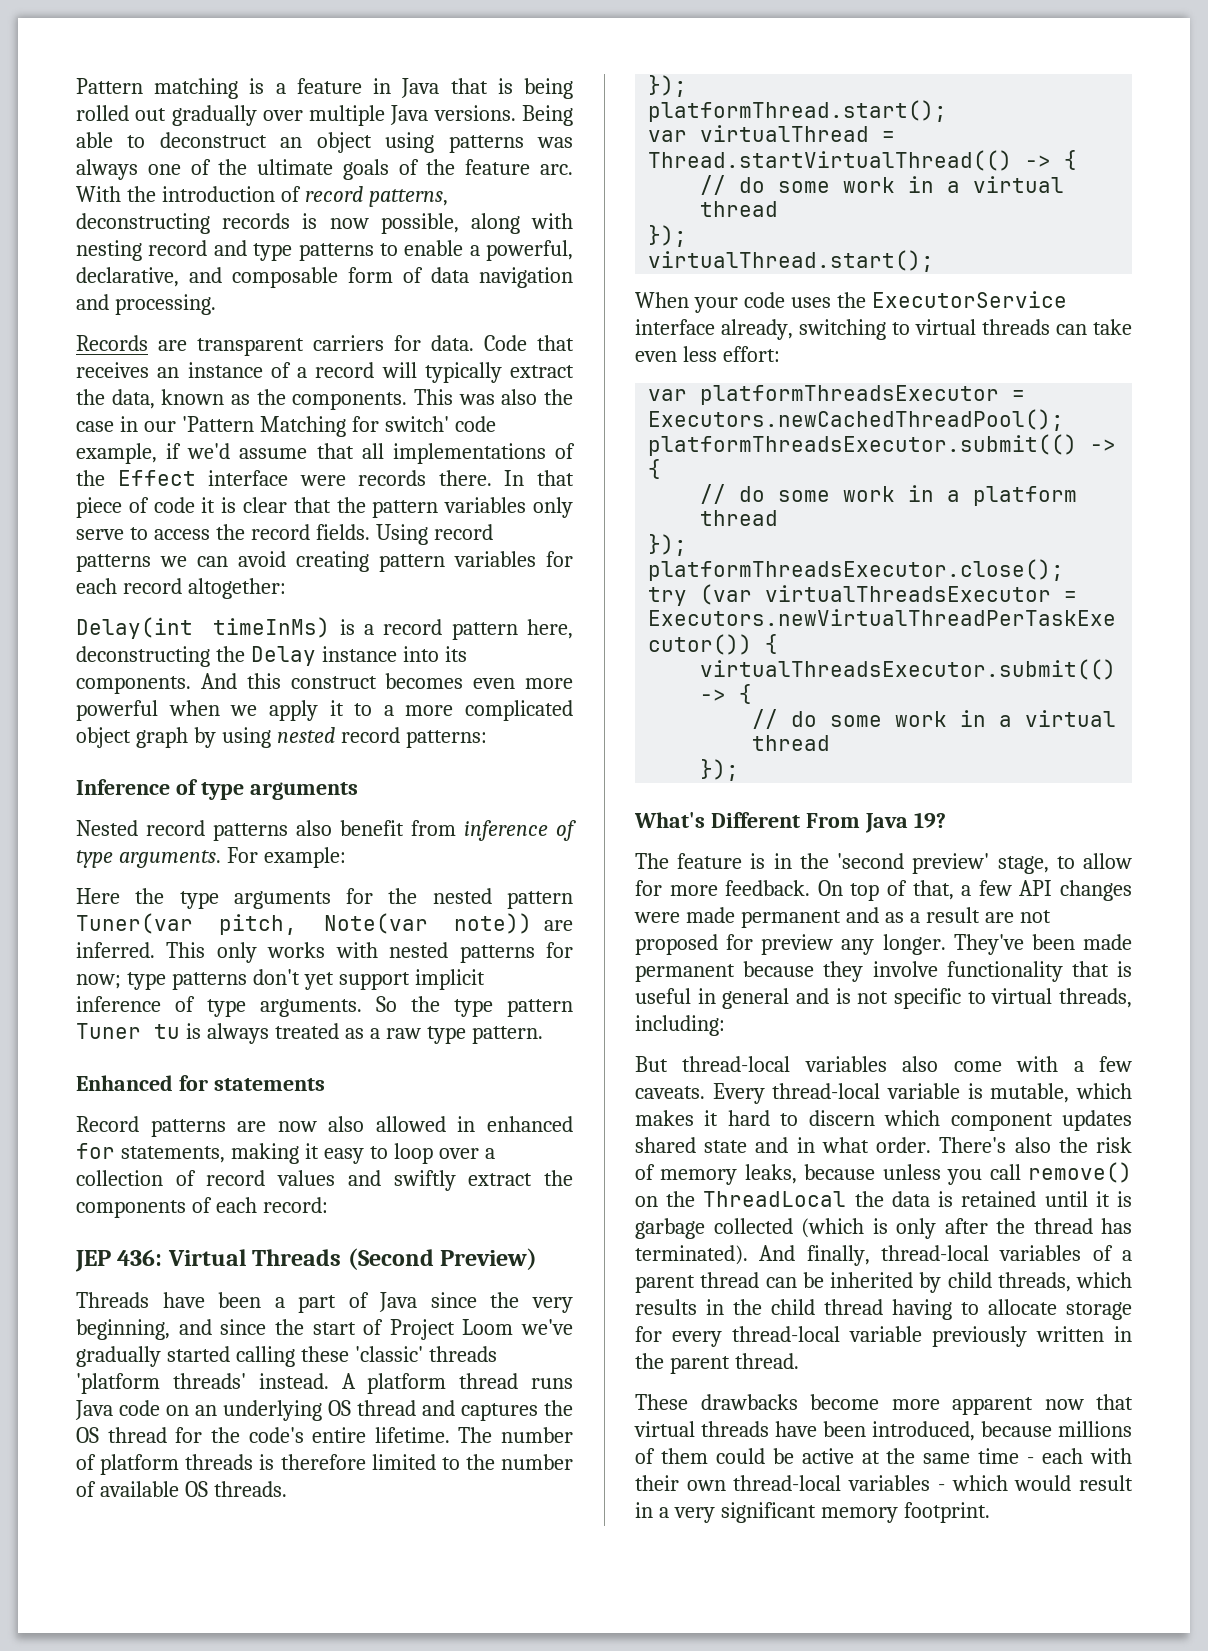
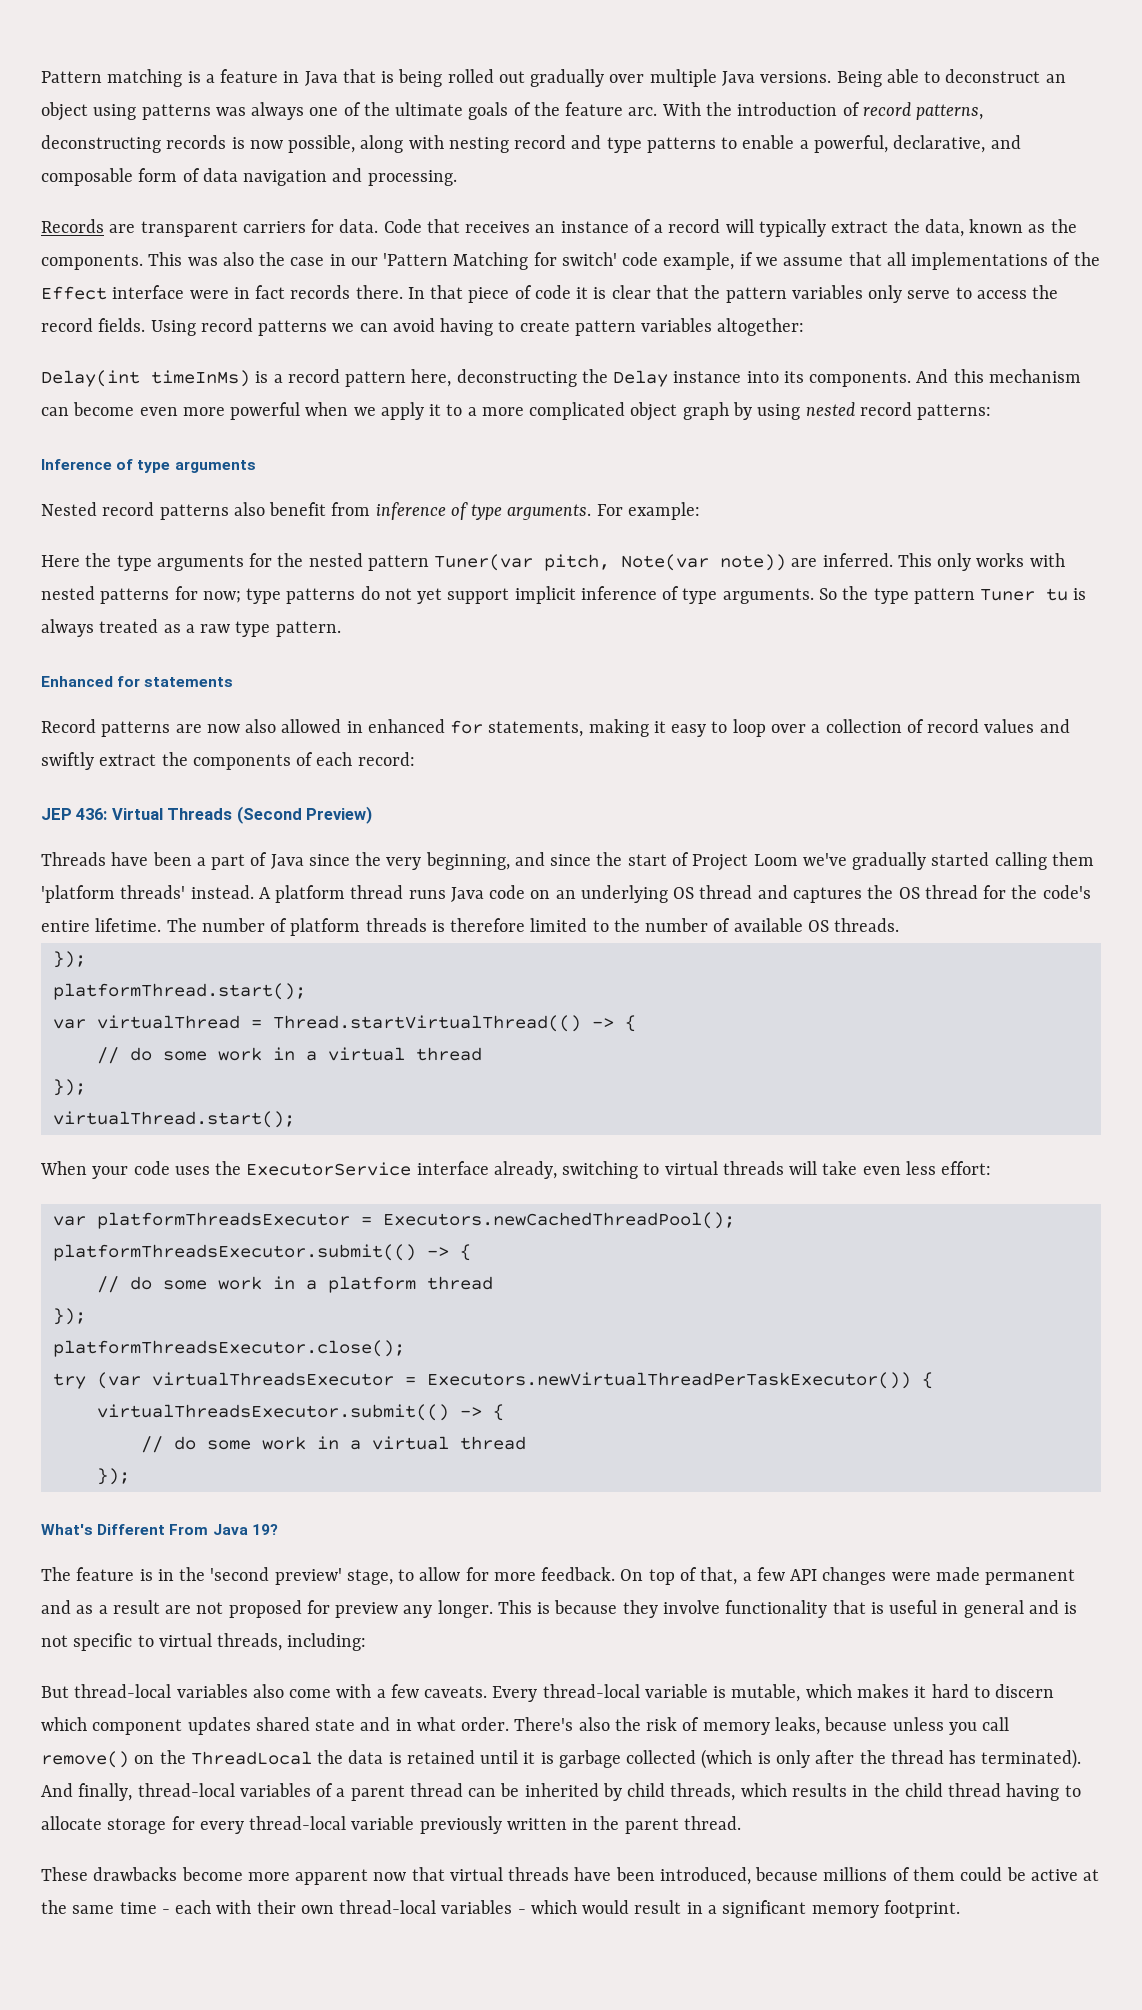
- This was also the case in our 'Pattern Matching for switch' code example, if we'd assume that all implementations of the Effect interface were records there.
+ This was also the case in our 'Pattern Matching for switch' code example, if we assume that all implementations of the Effect interface were in fact records there.
- Using record patterns we can avoid creating pattern variables for each record altogether:
+ Using record patterns we can avoid having to create pattern variables altogether:
- And this construct becomes even more powerful when we apply it to a more complicated object graph by using nested record patterns:
+ And this mechanism can become even more powerful when we apply it to a more complicated object graph by using nested record patterns:
- This only works with nested patterns for now; type patterns don't yet support implicit inference of type arguments.
+ This only works with nested patterns for now; type patterns do not yet support implicit inference of type arguments.
- Threads have been a part of Java since the very beginning, and since the start of Project Loom we've gradually started calling these 'classic' threads 'platform threads' instead.
+ Threads have been a part of Java since the very beginning, and since the start of Project Loom we've gradually started calling them 'platform threads' instead.
- When your code uses the ExecutorService interface already, switching to virtual threads can take even less effort:
+ When your code uses the ExecutorService interface already, switching to virtual threads will take even less effort:
- They've been made permanent because they involve functionality that is useful in general and is not specific to virtual threads, including:
+ This is because they involve functionality that is useful in general and is not specific to virtual threads, including:
- These drawbacks become more apparent now that virtual threads have been introduced, because millions of them could be active at the same time - each with their own thread-local variables - which would result in a very significant memory footprint.
+ These drawbacks become more apparent now that virtual threads have been introduced, because millions of them could be active at the same time - each with their own thread-local variables - which would result in a significant memory footprint.

